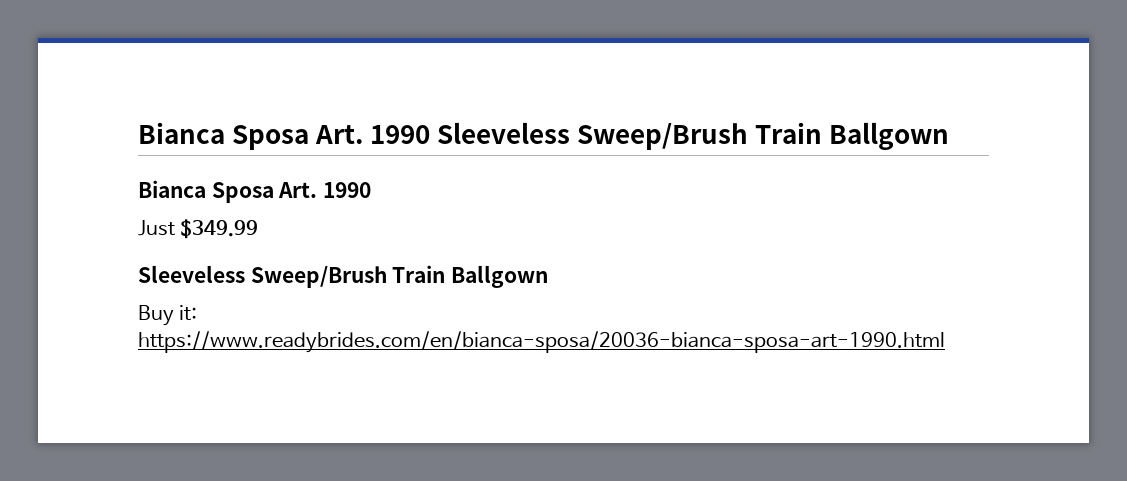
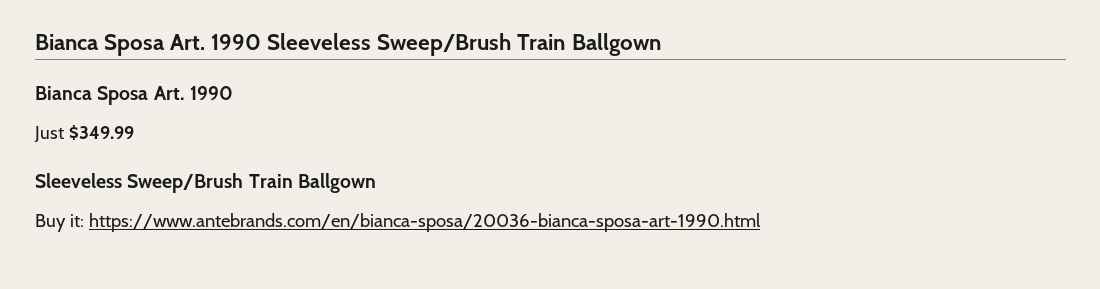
- Buy it: https://www.readybrides.com/en/bianca-sposa/20036-bianca-sposa-art-1990.html
+ Buy it: https://www.antebrands.com/en/bianca-sposa/20036-bianca-sposa-art-1990.html

